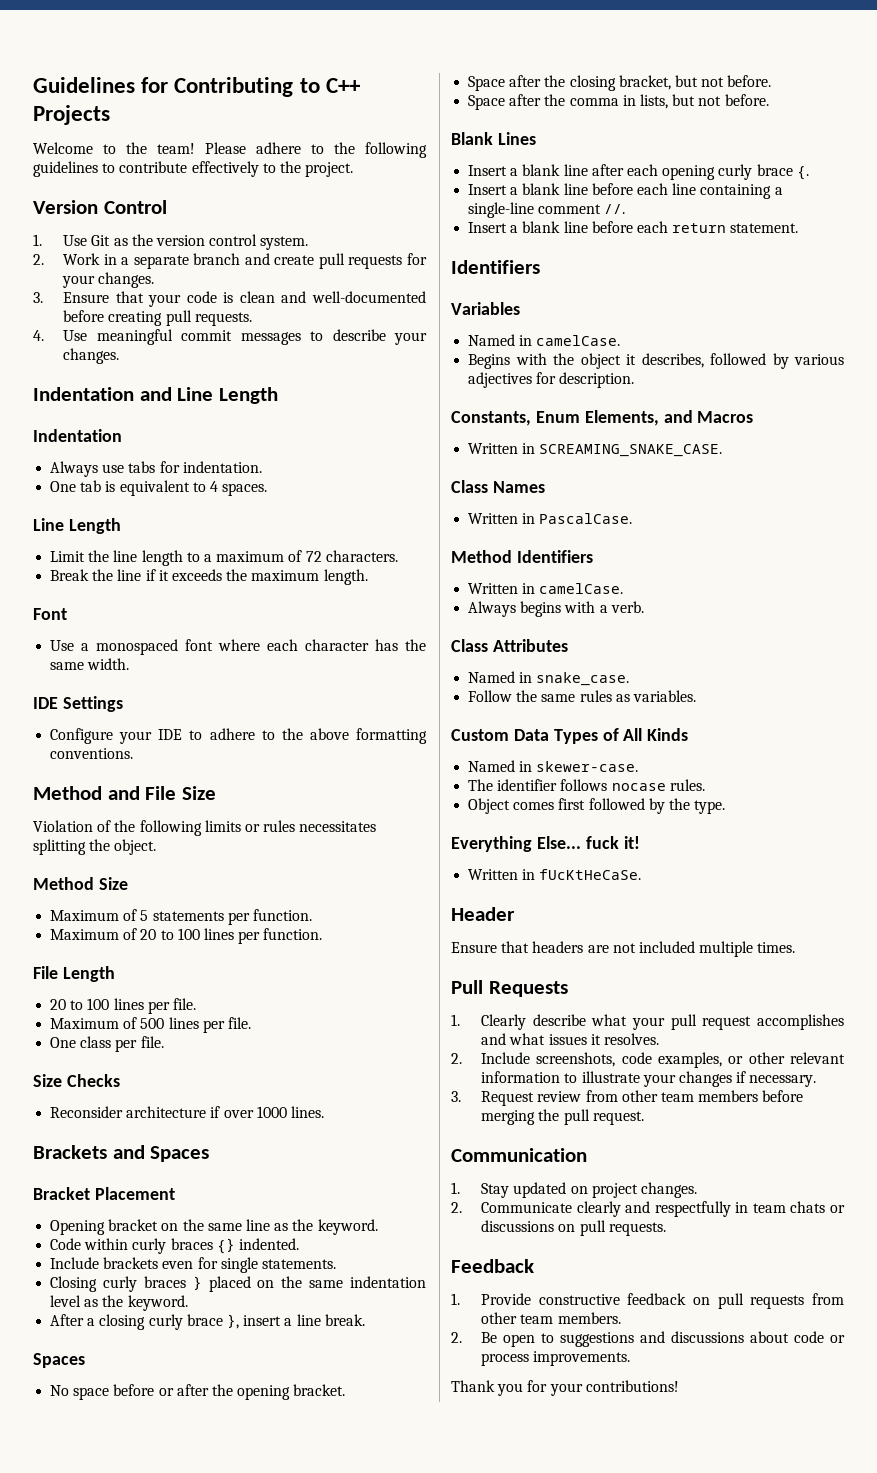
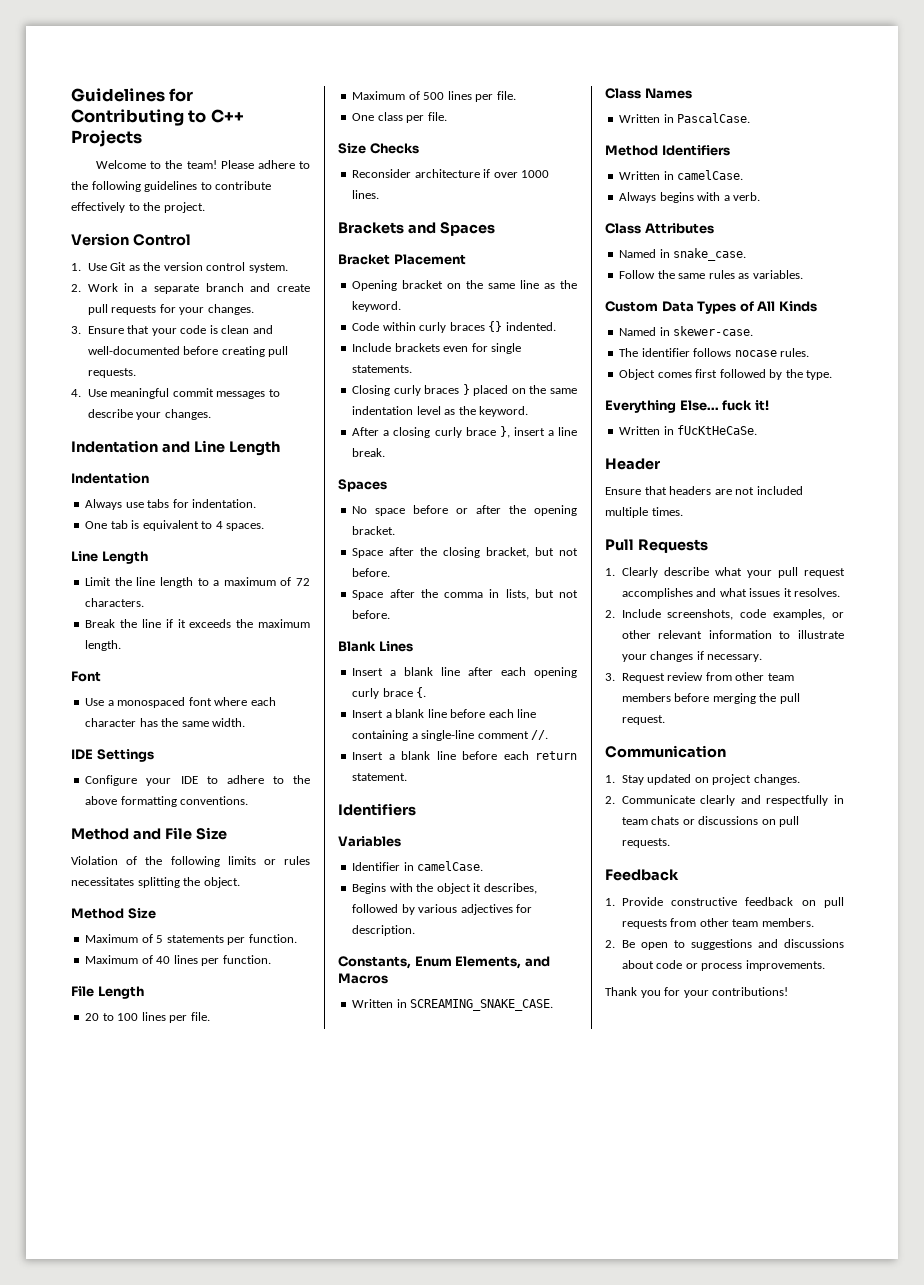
- Maximum of 20 to 100 lines per function.
+ Maximum of 40 lines per function.
- Named in camelCase.
+ Identifier in camelCase.

